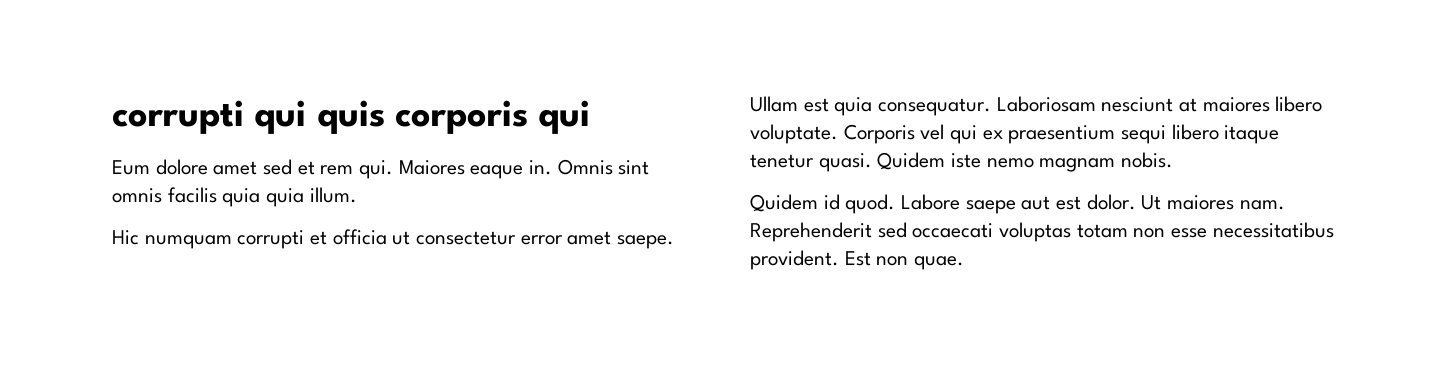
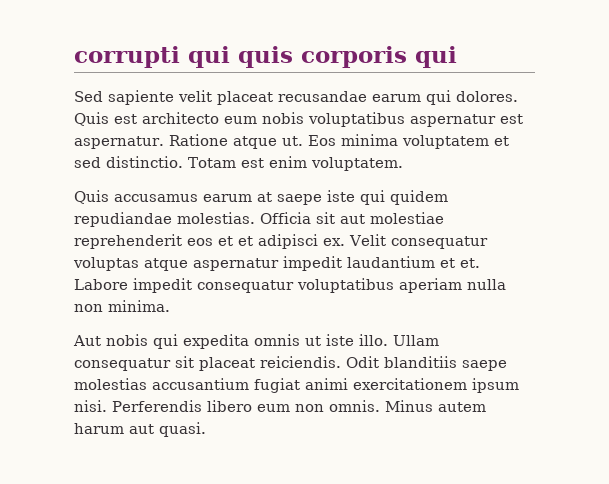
- Eum dolore amet sed et rem qui. Maiores eaque in. Omnis sint omnis facilis quia quia illum.
- Hic numquam corrupti et officia ut consectetur error amet saepe. Ullam est quia consequatur. Laboriosam nesciunt at maiores libero voluptate. Corporis vel qui ex praesentium sequi libero itaque tenetur quasi. Quidem iste nemo magnam nobis.
- Quidem id quod. Labore saepe aut est dolor. Ut maiores nam. Reprehenderit sed occaecati voluptas totam non esse necessitatibus provident. Est non quae.
+ Sed sapiente velit placeat recusandae earum qui dolores. Quis est architecto eum nobis voluptatibus aspernatur est aspernatur. Ratione atque ut. Eos minima voluptatem et sed distinctio. Totam est enim voluptatem.
+ Quis accusamus earum at saepe iste qui quidem repudiandae molestias. Officia sit aut molestiae reprehenderit eos et et adipisci ex. Velit consequatur voluptas atque aspernatur impedit laudantium et et. Labore impedit consequatur voluptatibus aperiam nulla non minima.
+ Aut nobis qui expedita omnis ut iste illo. Ullam consequatur sit placeat reiciendis. Odit blanditiis saepe molestias accusantium fugiat animi exercitationem ipsum nisi. Perferendis libero eum non omnis. Minus autem harum aut quasi.

